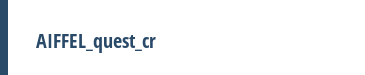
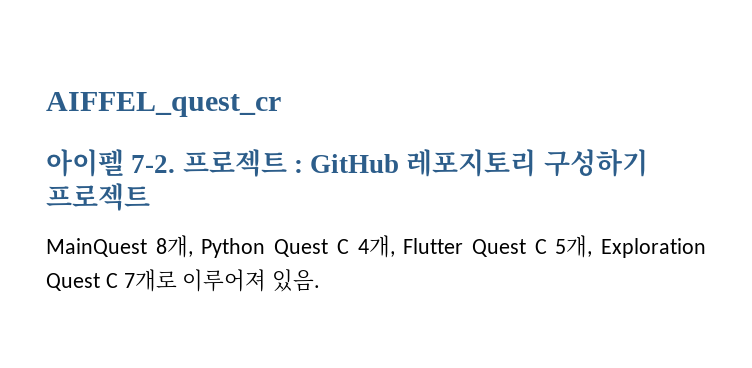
+ 아이펠 7-2. 프로젝트 : GitHub 레포지토리 구성하기 프로젝트
+ MainQuest 8개, Python Quest C 4개, Flutter Quest C 5개, Exploration Quest C 7개로 이루어져 있음.

